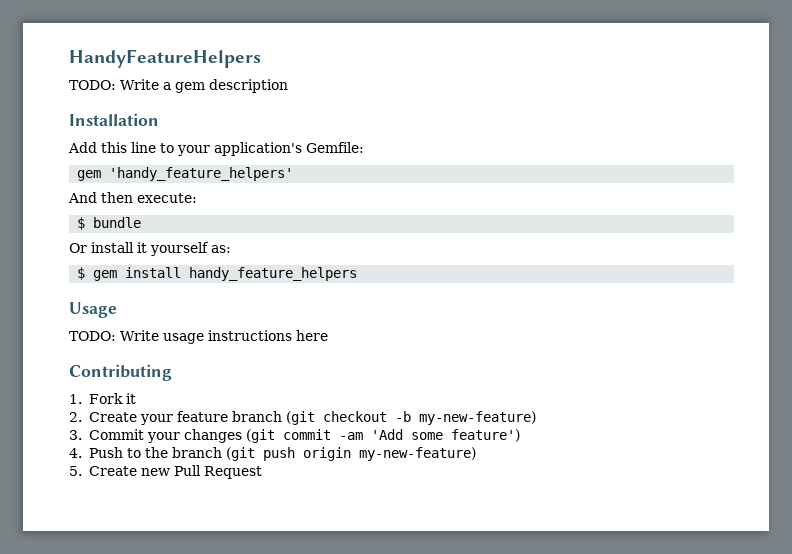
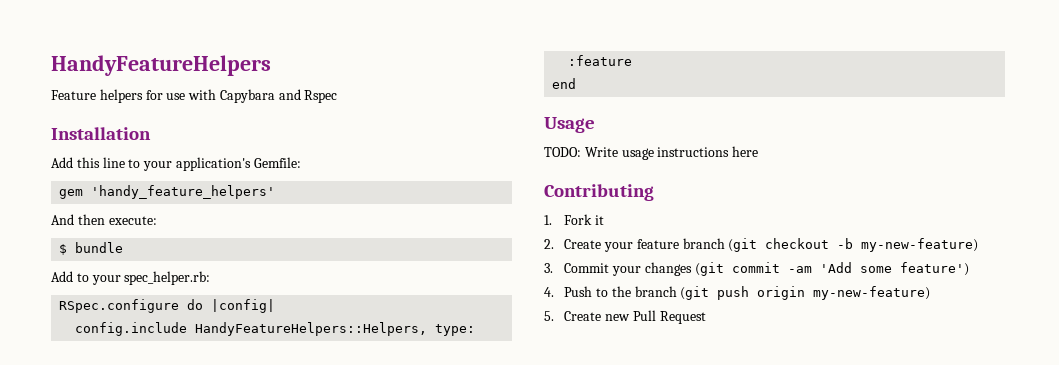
- TODO: Write a gem description
+ Feature helpers for use with Capybara and Rspec
- Or install it yourself as:
- $ gem install handy_feature_helpers
+ Add to your spec_helper.rb:
+ RSpec.configure do |config|
+ config.include HandyFeatureHelpers::Helpers, type: :feature
+ end

